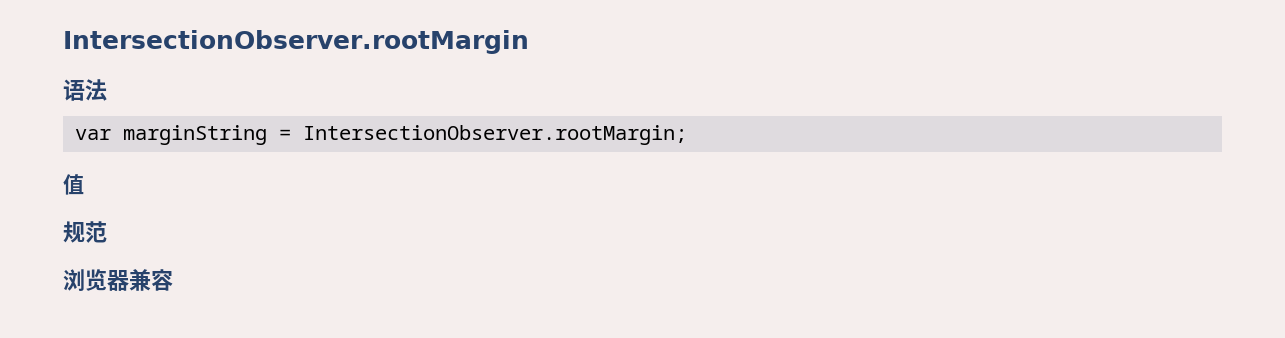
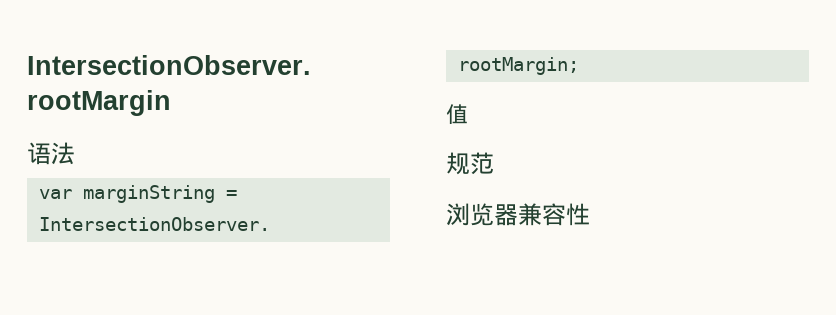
- 浏览器兼容
+ 浏览器兼容性

